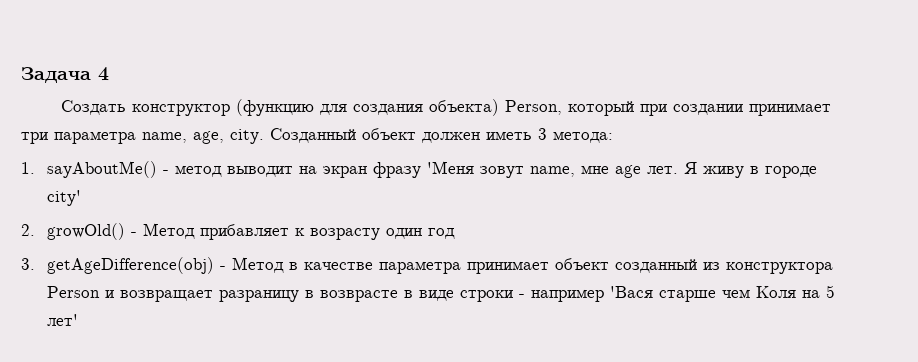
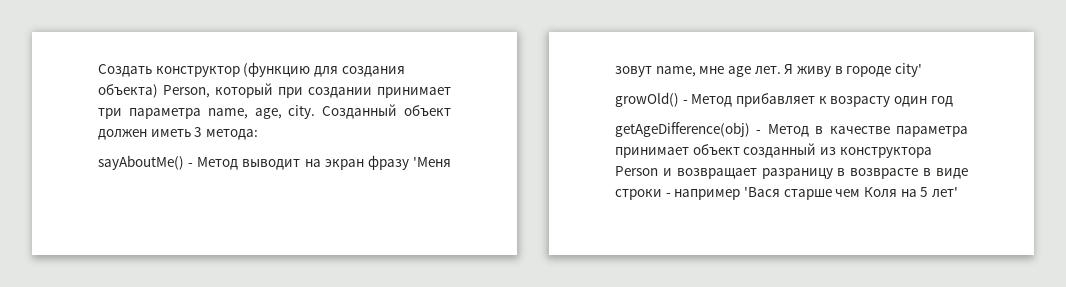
- Задача 4
- 1. sayAboutMe() - метод выводит на экран фразу 'Меня зовут name, мне age лет.
+ sayAboutMe() - Метод выводит на экран фразу 'Меня зовут name, мне age лет.
- 2. growOld() - Метод прибавляет к возрасту один год
+ growOld() - Метод прибавляет к возрасту один год
- 3. getAgeDifference(obj) - Метод в качестве параметра принимает объект созданный из конструктора Person и возвращает разраницу в возврасте в виде строки - например 'Вася старше чем Коля на 5 лет'
+ getAgeDifference(obj) - Метод в качестве параметра принимает объект созданный из конструктора Person и возвращает разраницу в возврасте в виде строки - например 'Вася старше чем Коля на 5 лет'

